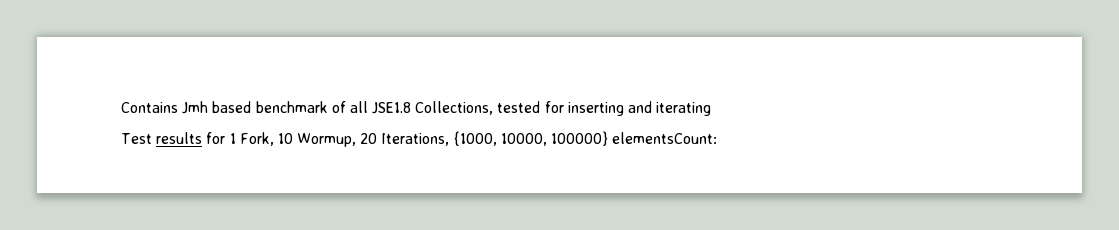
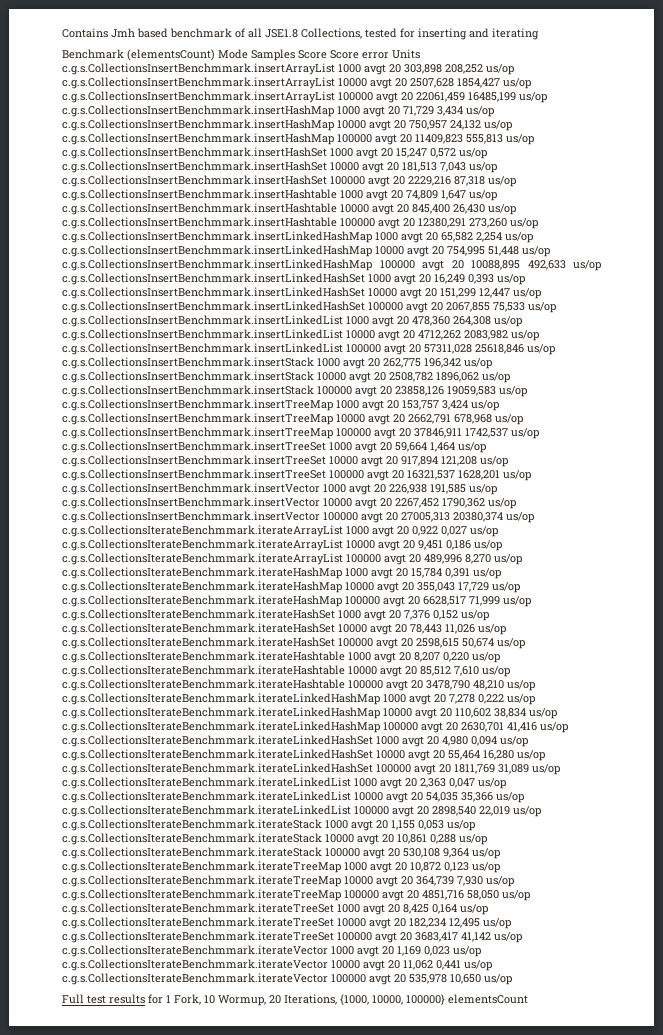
- Test results for 1 Fork, 10 Wormup, 20 Iterations, {1000, 10000, 100000} elementsCount:
+ Benchmark (elementsCount) Mode Samples Score Score error Units c.g.s.CollectionsInsertBenchmmark.insertArrayList 1000 avgt 20 303,898 208,252 us/op c.g.s.CollectionsInsertBenchmmark.insertArrayList 10000 avgt 20 2507,628 1854,427 us/op c.g.s.CollectionsInsertBenchmmark.insertArrayList 100000 avgt 20 22061,459 16485,199 us/op c.g.s.CollectionsInsertBenchmmark.insertHashMap 1000 avgt 20 71,729 3,434 us/op c.g.s.CollectionsInsertBenchmmark.insertHashMap 10000 avgt 20 750,957 24,132 us/op c.g.s.CollectionsInsertBenchmmark.insertHashMap 100000 avgt 20 11409,823 555,813 us/op c.g.s.CollectionsInsertBenchmmark.insertHashSet 1000 avgt 20 15,247 0,572 us/op c.g.s.CollectionsInsertBenchmmark.insertHashSet 10000 avgt 20 181,513 7,043 us/op c.g.s.CollectionsInsertBenchmmark.insertHashSet 100000 avgt 20 2229,216 87,318 us/op c.g.s.CollectionsInsertBenchmmark.insertHashtable 1000 avgt 20 74,809 1,647 us/op c.g.s.CollectionsInsertBenchmmark.insertHashtable 10000 avgt 20 845,400 26,430 us/op c.g.s.CollectionsInsertBenchmmark.insertHashtable 100000 avgt 20 12380,291 273,260 us/op c.g.s.CollectionsInsertBenchmmark.insertLinkedHashMap 1000 avgt 20 65,582 2,254 us/op c.g.s.CollectionsInsertBenchmmark.insertLinkedHashMap 10000 avgt 20 754,995 51,448 us/op c.g.s.CollectionsInsertBenchmmark.insertLinkedHashMap 100000 avgt 20 10088,895 492,633 us/op c.g.s.CollectionsInsertBenchmmark.insertLinkedHashSet 1000 avgt 20 16,249 0,393 us/op c.g.s.CollectionsInsertBenchmmark.insertLinkedHashSet 10000 avgt 20 151,299 12,447 us/op c.g.s.CollectionsInsertBenchmmark.insertLinkedHashSet 100000 avgt 20 2067,855 75,533 us/op c.g.s.CollectionsInsertBenchmmark.insertLinkedList 1000 avgt 20 478,360 264,308 us/op c.g.s.CollectionsInsertBenchmmark.insertLinkedList 10000 avgt 20 4712,262 2083,982 us/op c.g.s.CollectionsInsertBenchmmark.insertLinkedList 100000 avgt 20 57311,028 25618,846 us/op c.g.s.CollectionsInsertBenchmmark.insertStack 1000 avgt 20 262,775 196,342 us/op c.g.s.CollectionsInsertBenchmmark.insertStack 10000 avgt 20 2508,782 1896,062 us/op c.g.s.CollectionsInsertBenchmmark.insertStack 100000 avgt 20 23858,126 19059,583 us/op c.g.s.CollectionsInsertBenchmmark.insertTreeMap 1000 avgt 20 153,757 3,424 us/op c.g.s.CollectionsInsertBenchmmark.insertTreeMap 10000 avgt 20 2662,791 678,968 us/op c.g.s.CollectionsInsertBenchmmark.insertTreeMap 100000 avgt 20 37846,911 1742,537 us/op c.g.s.CollectionsInsertBenchmmark.insertTreeSet 1000 avgt 20 59,664 1,464 us/op c.g.s.CollectionsInsertBenchmmark.insertTreeSet 10000 avgt 20 917,894 121,208 us/op c.g.s.CollectionsInsertBenchmmark.insertTreeSet 100000 avgt 20 16321,537 1628,201 us/op c.g.s.CollectionsInsertBenchmmark.insertVector 1000 avgt 20 226,938 191,585 us/op c.g.s.CollectionsInsertBenchmmark.insertVector 10000 avgt 20 2267,452 1790,362 us/op c.g.s.CollectionsInsertBenchmmark.insertVector 100000 avgt 20 27005,313 20380,374 us/op c.g.s.CollectionsIterateBenchmmark.iterateArrayList 1000 avgt 20 0,922 0,027 us/op c.g.s.CollectionsIterateBenchmmark.iterateArrayList 10000 avgt 20 9,451 0,186 us/op c.g.s.CollectionsIterateBenchmmark.iterateArrayList 100000 avgt 20 489,996 8,270 us/op c.g.s.CollectionsIterateBenchmmark.iterateHashMap 1000 avgt 20 15,784 0,391 us/op c.g.s.CollectionsIterateBenchmmark.iterateHashMap 10000 avgt 20 355,043 17,729 us/op c.g.s.CollectionsIterateBenchmmark.iterateHashMap 100000 avgt 20 6628,517 71,999 us/op c.g.s.CollectionsIterateBenchmmark.iterateHashSet 1000 avgt 20 7,376 0,152 us/op c.g.s.CollectionsIterateBenchmmark.iterateHashSet 10000 avgt 20 78,443 11,026 us/op c.g.s.CollectionsIterateBenchmmark.iterateHashSet 100000 avgt 20 2598,615 50,674 us/op c.g.s.CollectionsIterateBenchmmark.iterateHashtable 1000 avgt 20 8,207 0,220 us/op c.g.s.CollectionsIterateBenchmmark.iterateHashtable 10000 avgt 20 85,512 7,610 us/op c.g.s.CollectionsIterateBenchmmark.iterateHashtable 100000 avgt 20 3478,790 48,210 us/op c.g.s.CollectionsIterateBenchmmark.iterateLinkedHashMap 1000 avgt 20 7,278 0,222 us/op c.g.s.CollectionsIterateBenchmmark.iterateLinkedHashMap 10000 avgt 20 110,602 38,834 us/op c.g.s.CollectionsIterateBenchmmark.iterateLinkedHashMap 100000 avgt 20 2630,701 41,416 us/op c.g.s.CollectionsIterateBenchmmark.iterateLinkedHashSet 1000 avgt 20 4,980 0,094 us/op c.g.s.CollectionsIterateBenchmmark.iterateLinkedHashSet 10000 avgt 20 55,464 16,280 us/op c.g.s.CollectionsIterateBenchmmark.iterateLinkedHashSet 100000 avgt 20 1811,769 31,089 us/op c.g.s.CollectionsIterateBenchmmark.iterateLinkedList 1000 avgt 20 2,363 0,047 us/op c.g.s.CollectionsIterateBenchmmark.iterateLinkedList 10000 avgt 20 54,035 35,366 us/op c.g.s.CollectionsIterateBenchmmark.iterateLinkedList 100000 avgt 20 2898,540 22,019 us/op c.g.s.CollectionsIterateBenchmmark.iterateStack 1000 avgt 20 1,155 0,053 us/op c.g.s.CollectionsIterateBenchmmark.iterateStack 10000 avgt 20 10,861 0,288 us/op c.g.s.CollectionsIterateBenchmmark.iterateStack 100000 avgt 20 530,108 9,364 us/op c.g.s.CollectionsIterateBenchmmark.iterateTreeMap 1000 avgt 20 10,872 0,123 us/op c.g.s.CollectionsIterateBenchmmark.iterateTreeMap 10000 avgt 20 364,739 7,930 us/op c.g.s.CollectionsIterateBenchmmark.iterateTreeMap 100000 avgt 20 4851,716 58,050 us/op c.g.s.CollectionsIterateBenchmmark.iterateTreeSet 1000 avgt 20 8,425 0,164 us/op c.g.s.CollectionsIterateBenchmmark.iterateTreeSet 10000 avgt 20 182,234 12,495 us/op c.g.s.CollectionsIterateBenchmmark.iterateTreeSet 100000 avgt 20 3683,417 41,142 us/op c.g.s.CollectionsIterateBenchmmark.iterateVector 1000 avgt 20 1,169 0,023 us/op c.g.s.CollectionsIterateBenchmmark.iterateVector 10000 avgt 20 11,062 0,441 us/op c.g.s.CollectionsIterateBenchmmark.iterateVector 100000 avgt 20 535,978 10,650 us/op
+ Full test results for 1 Fork, 10 Wormup, 20 Iterations, {1000, 10000, 100000} elementsCount

